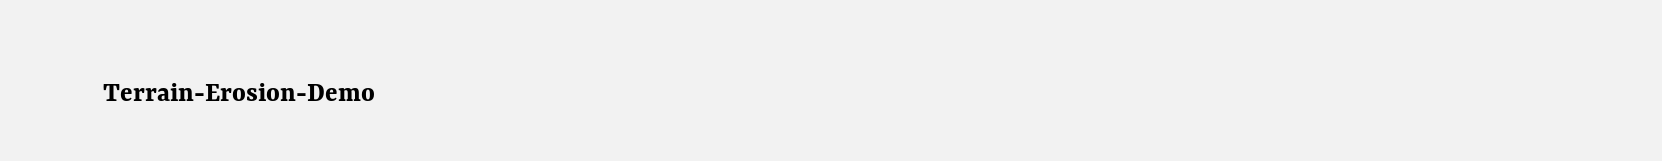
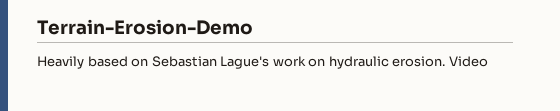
+ Heavily based on Sebastian Lague's work on hydraulic erosion. Video

